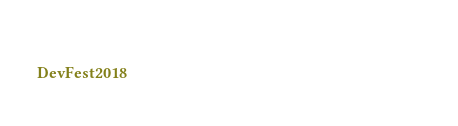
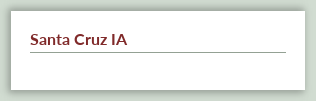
- DevFest2018
+ Santa Cruz IA

